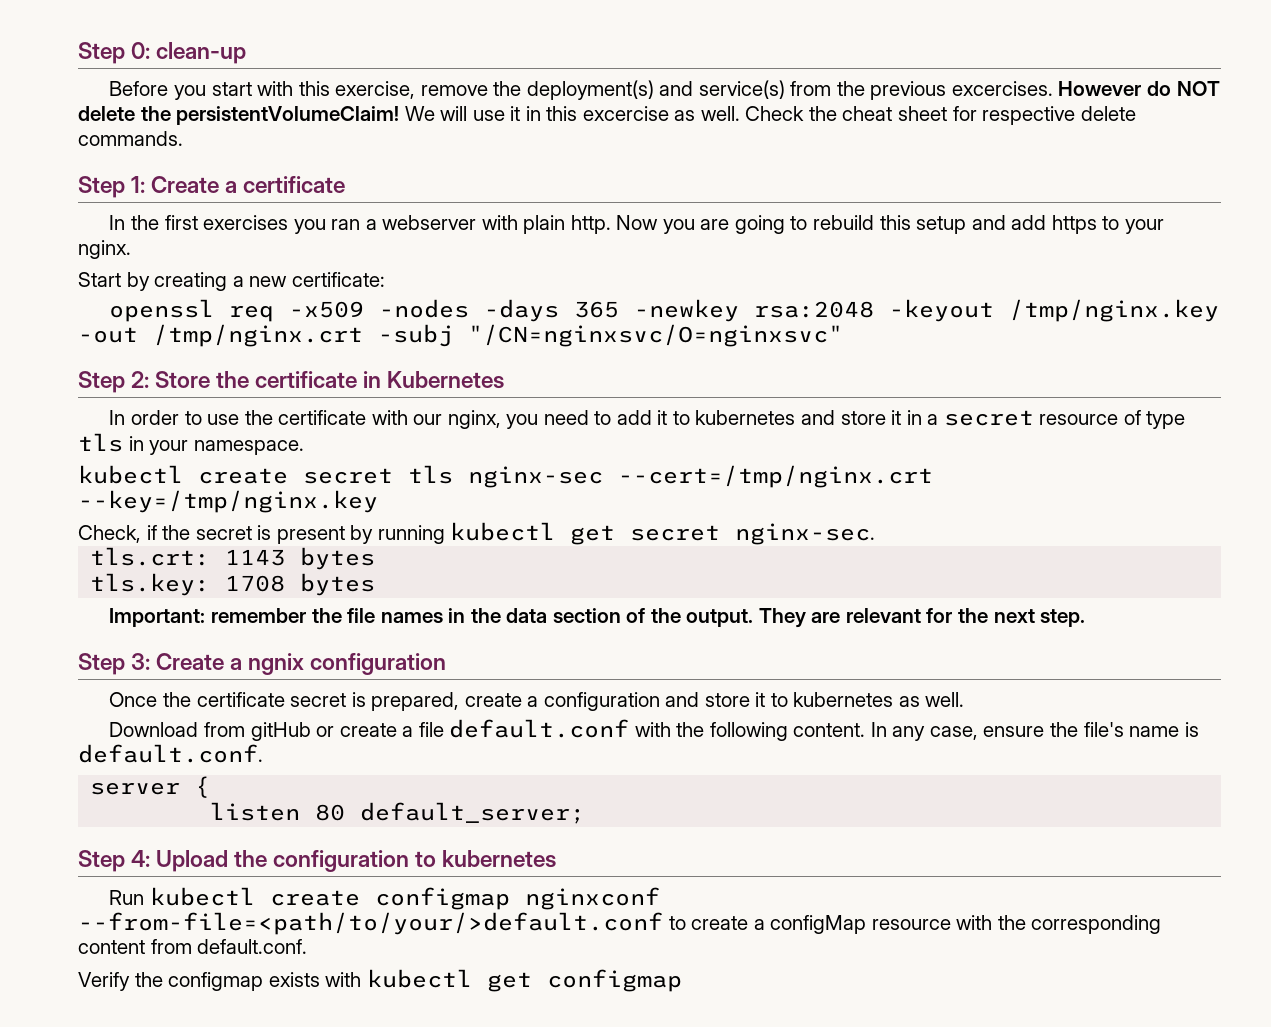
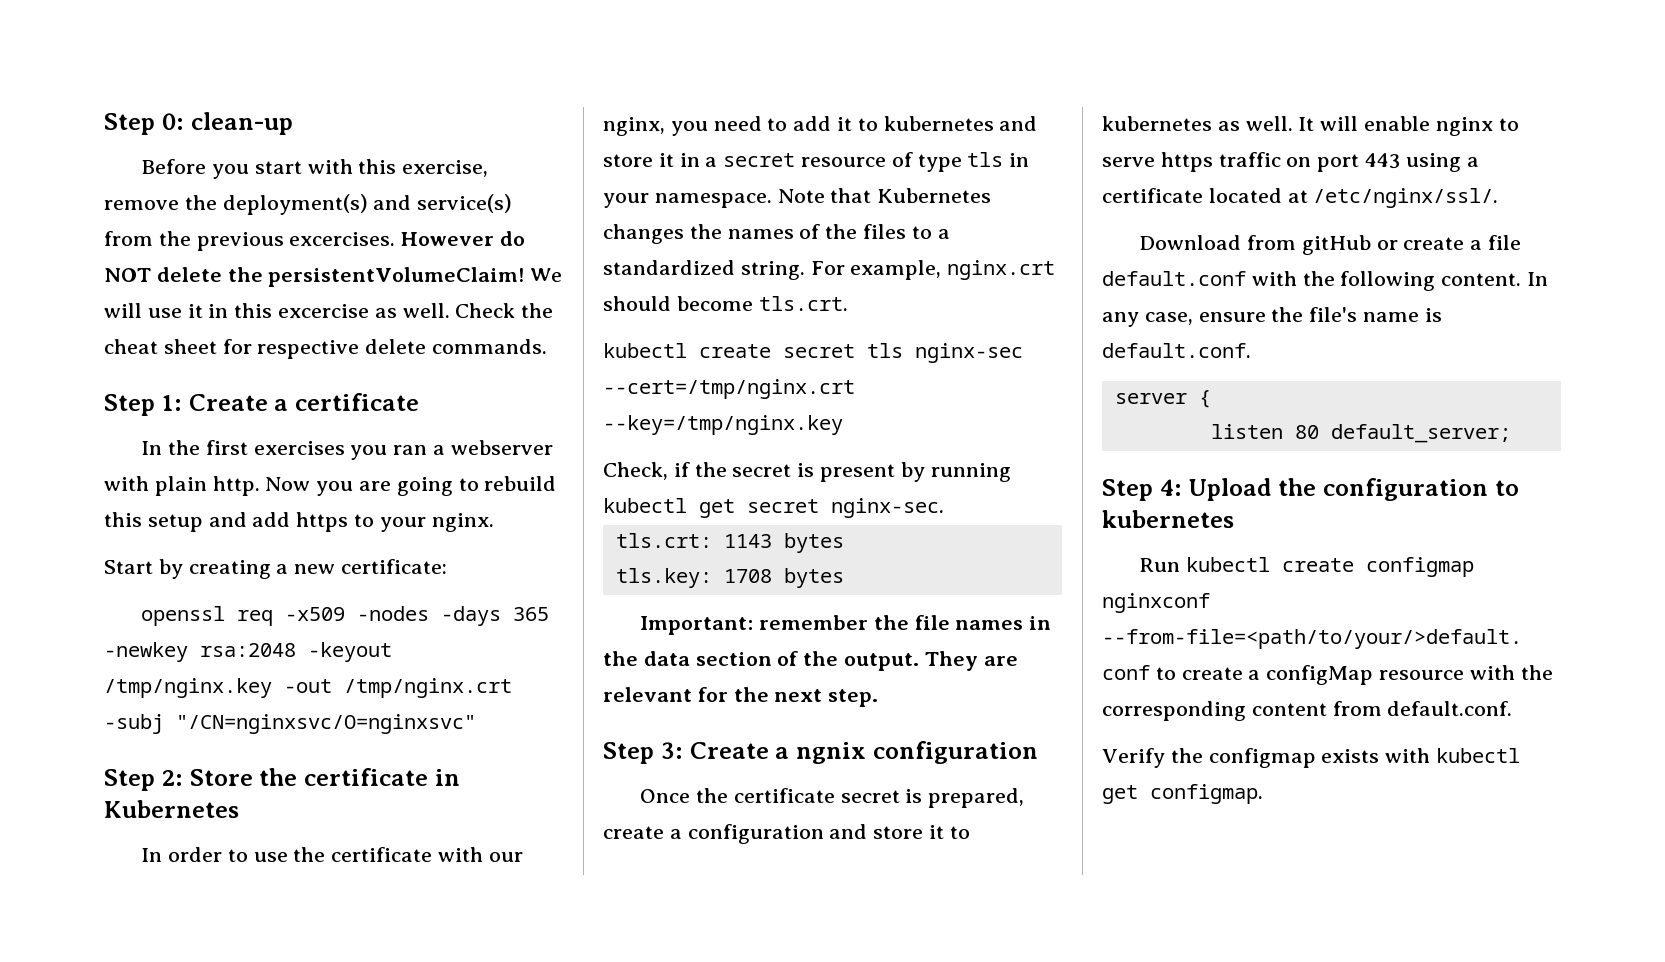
+ Note that Kubernetes changes the names of the files to a standardized string. For example, nginx.crt should become tls.crt.
+ It will enable nginx to serve https traffic on port 443 using a certificate located at /etc/nginx/ssl/.
- Verify the configmap exists with kubectl get configmap
+ Verify the configmap exists with kubectl get configmap.

